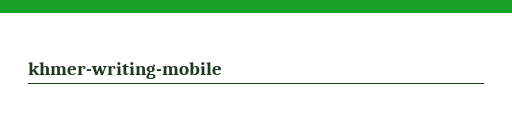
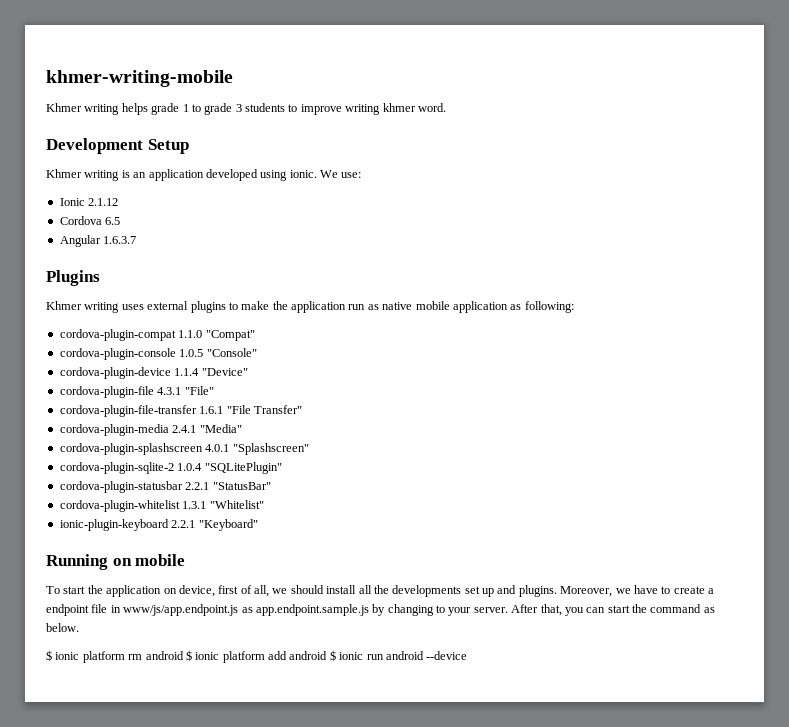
+ Khmer writing helps grade 1 to grade 3 students to improve writing khmer word.
+ Development Setup
+ Khmer writing is an application developed using ionic. We use:
+ Ionic 2.1.12
+ Cordova 6.5
+ Angular 1.6.3.7
+ Plugins
+ Khmer writing uses external plugins to make the application run as native mobile application as following:
+ cordova-plugin-compat 1.1.0 "Compat"
+ cordova-plugin-console 1.0.5 "Console"
+ cordova-plugin-device 1.1.4 "Device"
+ cordova-plugin-file 4.3.1 "File"
+ cordova-plugin-file-transfer 1.6.1 "File Transfer"
+ cordova-plugin-media 2.4.1 "Media"
+ cordova-plugin-splashscreen 4.0.1 "Splashscreen"
+ cordova-plugin-sqlite-2 1.0.4 "SQLitePlugin"
+ cordova-plugin-statusbar 2.2.1 "StatusBar"
+ cordova-plugin-whitelist 1.3.1 "Whitelist"
+ ionic-plugin-keyboard 2.2.1 "Keyboard"
+ Running on mobile
+ To start the application on device, first of all, we should install all the developments set up and plugins. Moreover, we have to create a endpoint file in www/js/app.endpoint.js as app.endpoint.sample.js by changing to your server. After that, you can start the command as below.
+ $ ionic platform rm android $ ionic platform add android $ ionic run android --device

